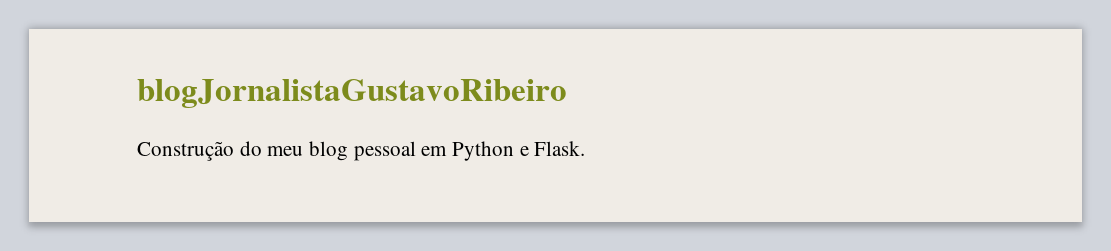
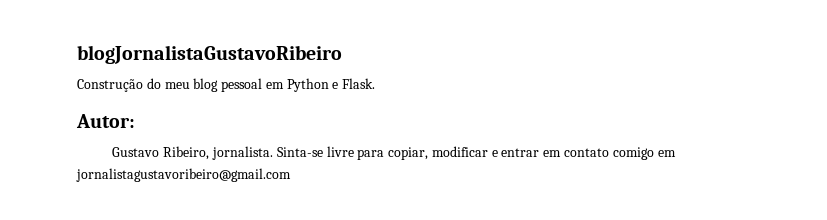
+ Autor:
+ Gustavo Ribeiro, jornalista. Sinta-se livre para copiar, modificar e entrar em contato comigo em jornalistagustavoribeiro@gmail.com

